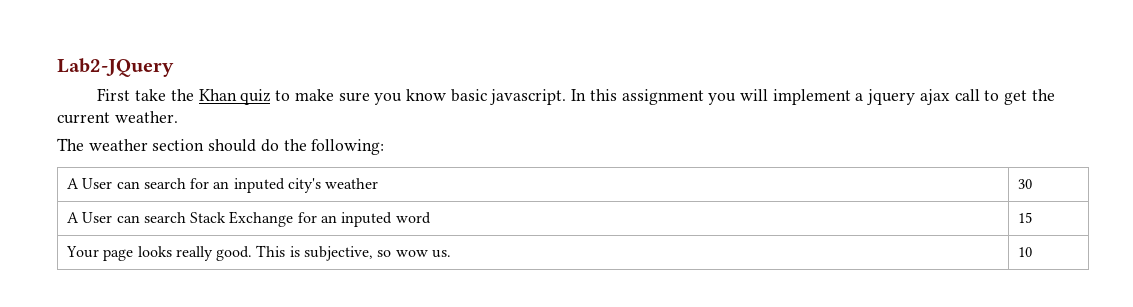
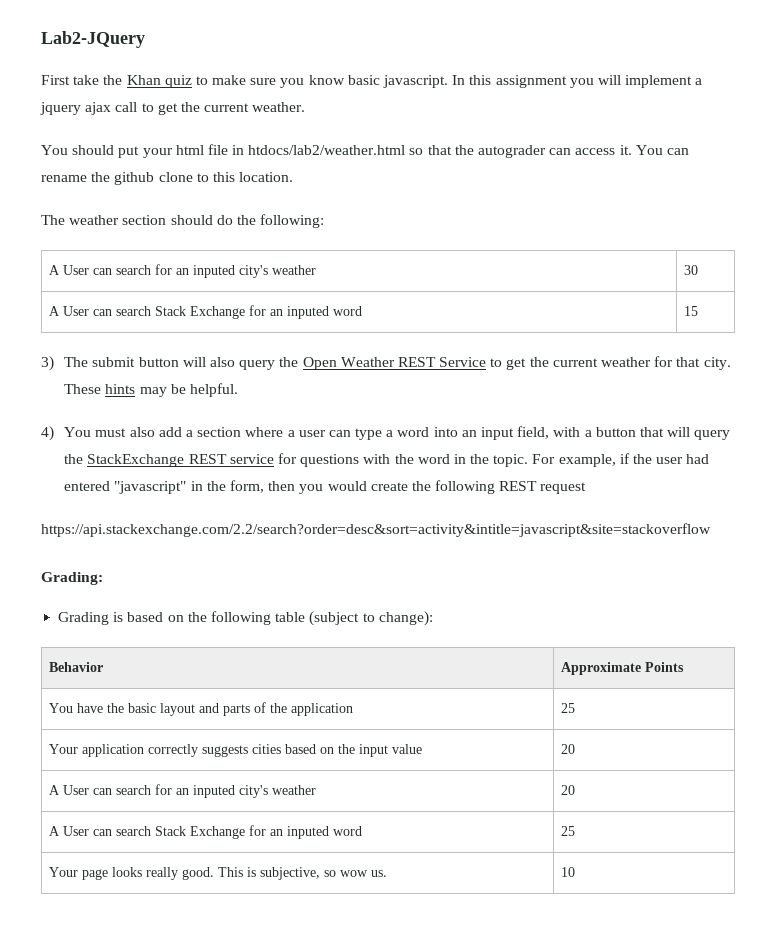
+ You should put your html file in htdocs/lab2/weather.html so that the autograder can access it. You can rename the github clone to this location.
+ 3) The submit button will also query the Open Weather REST Service to get the current weather for that city. These hints may be helpful.
+ 4) You must also add a section where a user can type a word into an input field, with a button that will query the StackExchange REST service for questions with the word in the topic. For example, if the user had entered "javascript" in the form, then you would create the following REST request
+ https://api.stackexchange.com/2.2/search?order=desc&sort=activity&intitle=javascript&site=stackoverflow
+ Grading:
+ Grading is based on the following table (subject to change):
+ Behavior | Approximate Points
+ You have the basic layout and parts of the application | 25
+ Your application correctly suggests cities based on the input value | 20
+ A User can search for an inputed city's weather | 20
+ A User can search Stack Exchange for an inputed word | 25

